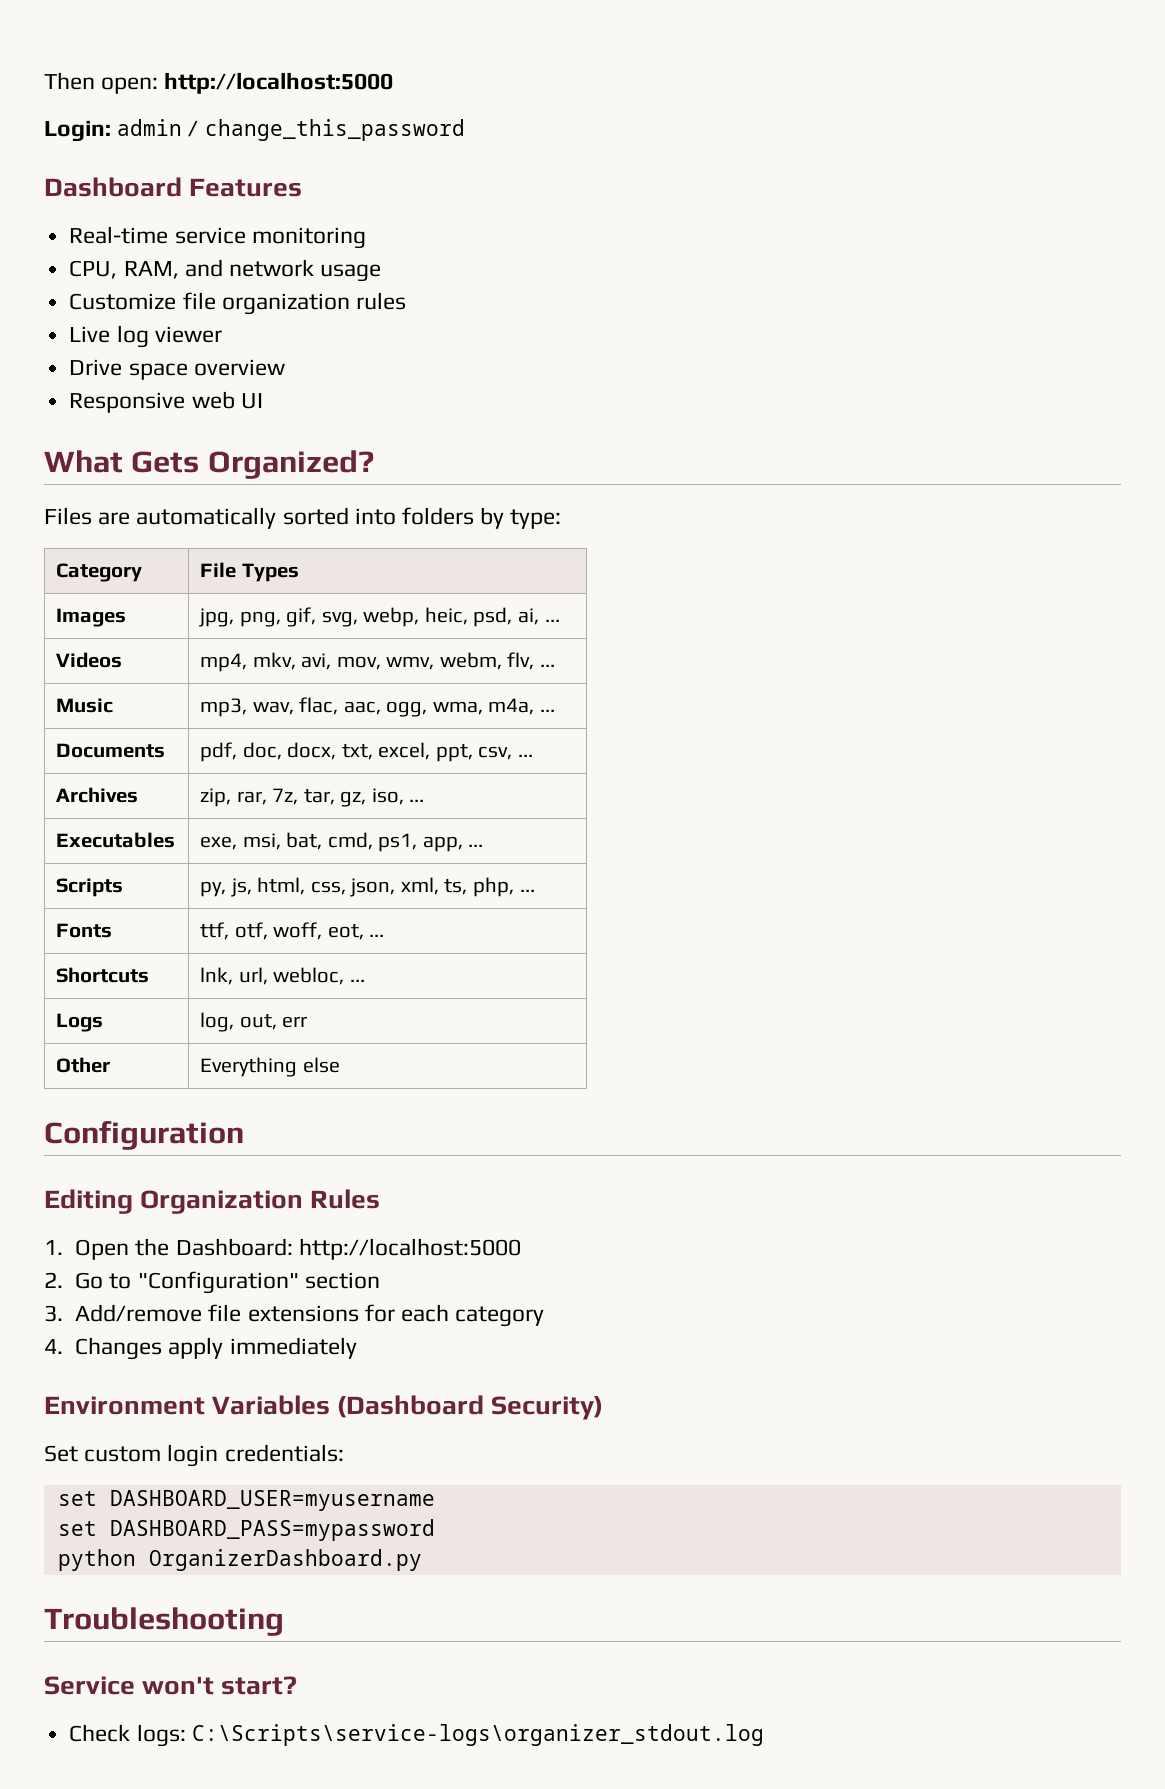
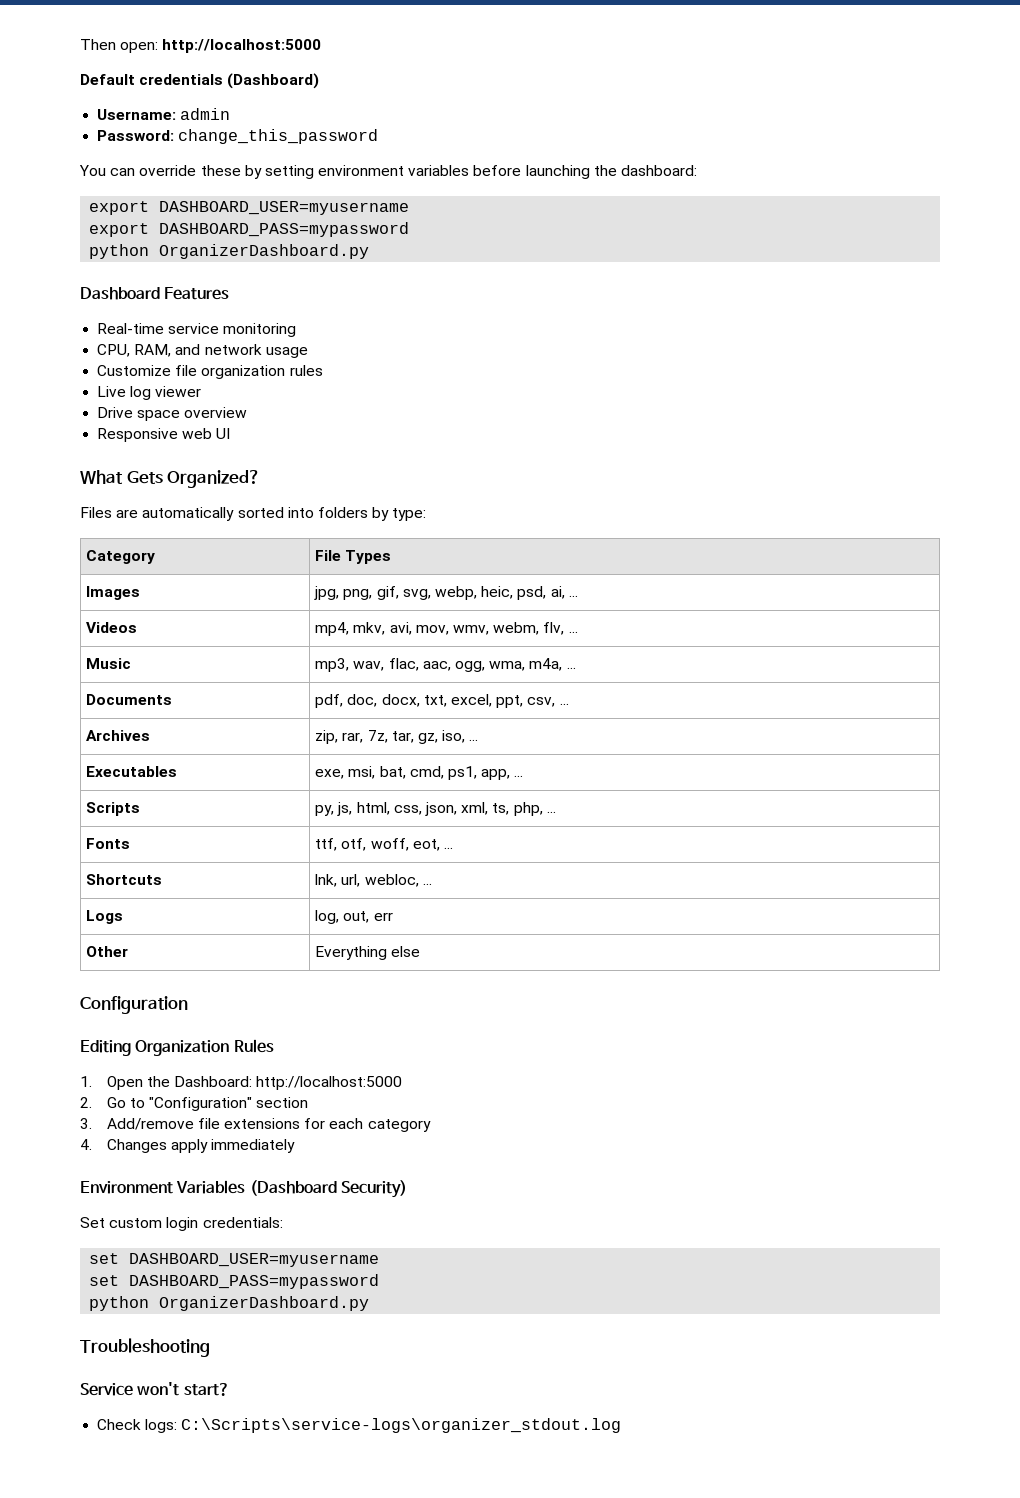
- Login: admin / change_this_password
+ Default credentials (Dashboard)
+ Username: admin
+ Password: change_this_password
+ You can override these by setting environment variables before launching the dashboard:
+ export DASHBOARD_USER=myusername
+ export DASHBOARD_PASS=mypassword
+ python OrganizerDashboard.py

